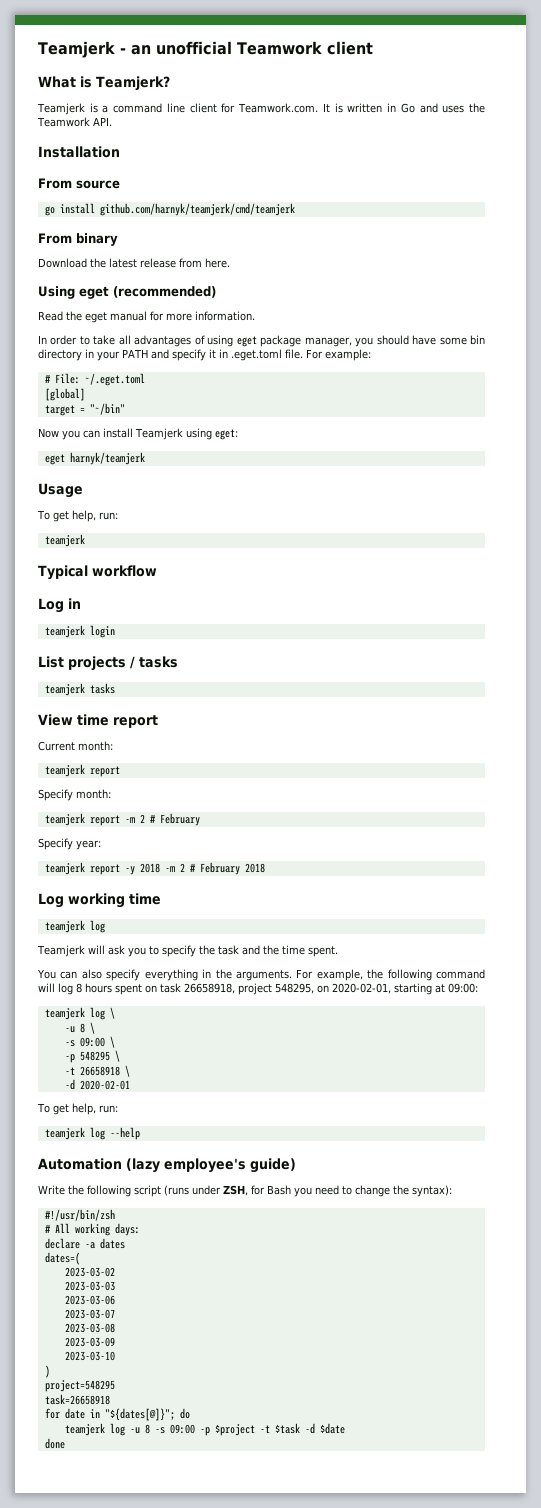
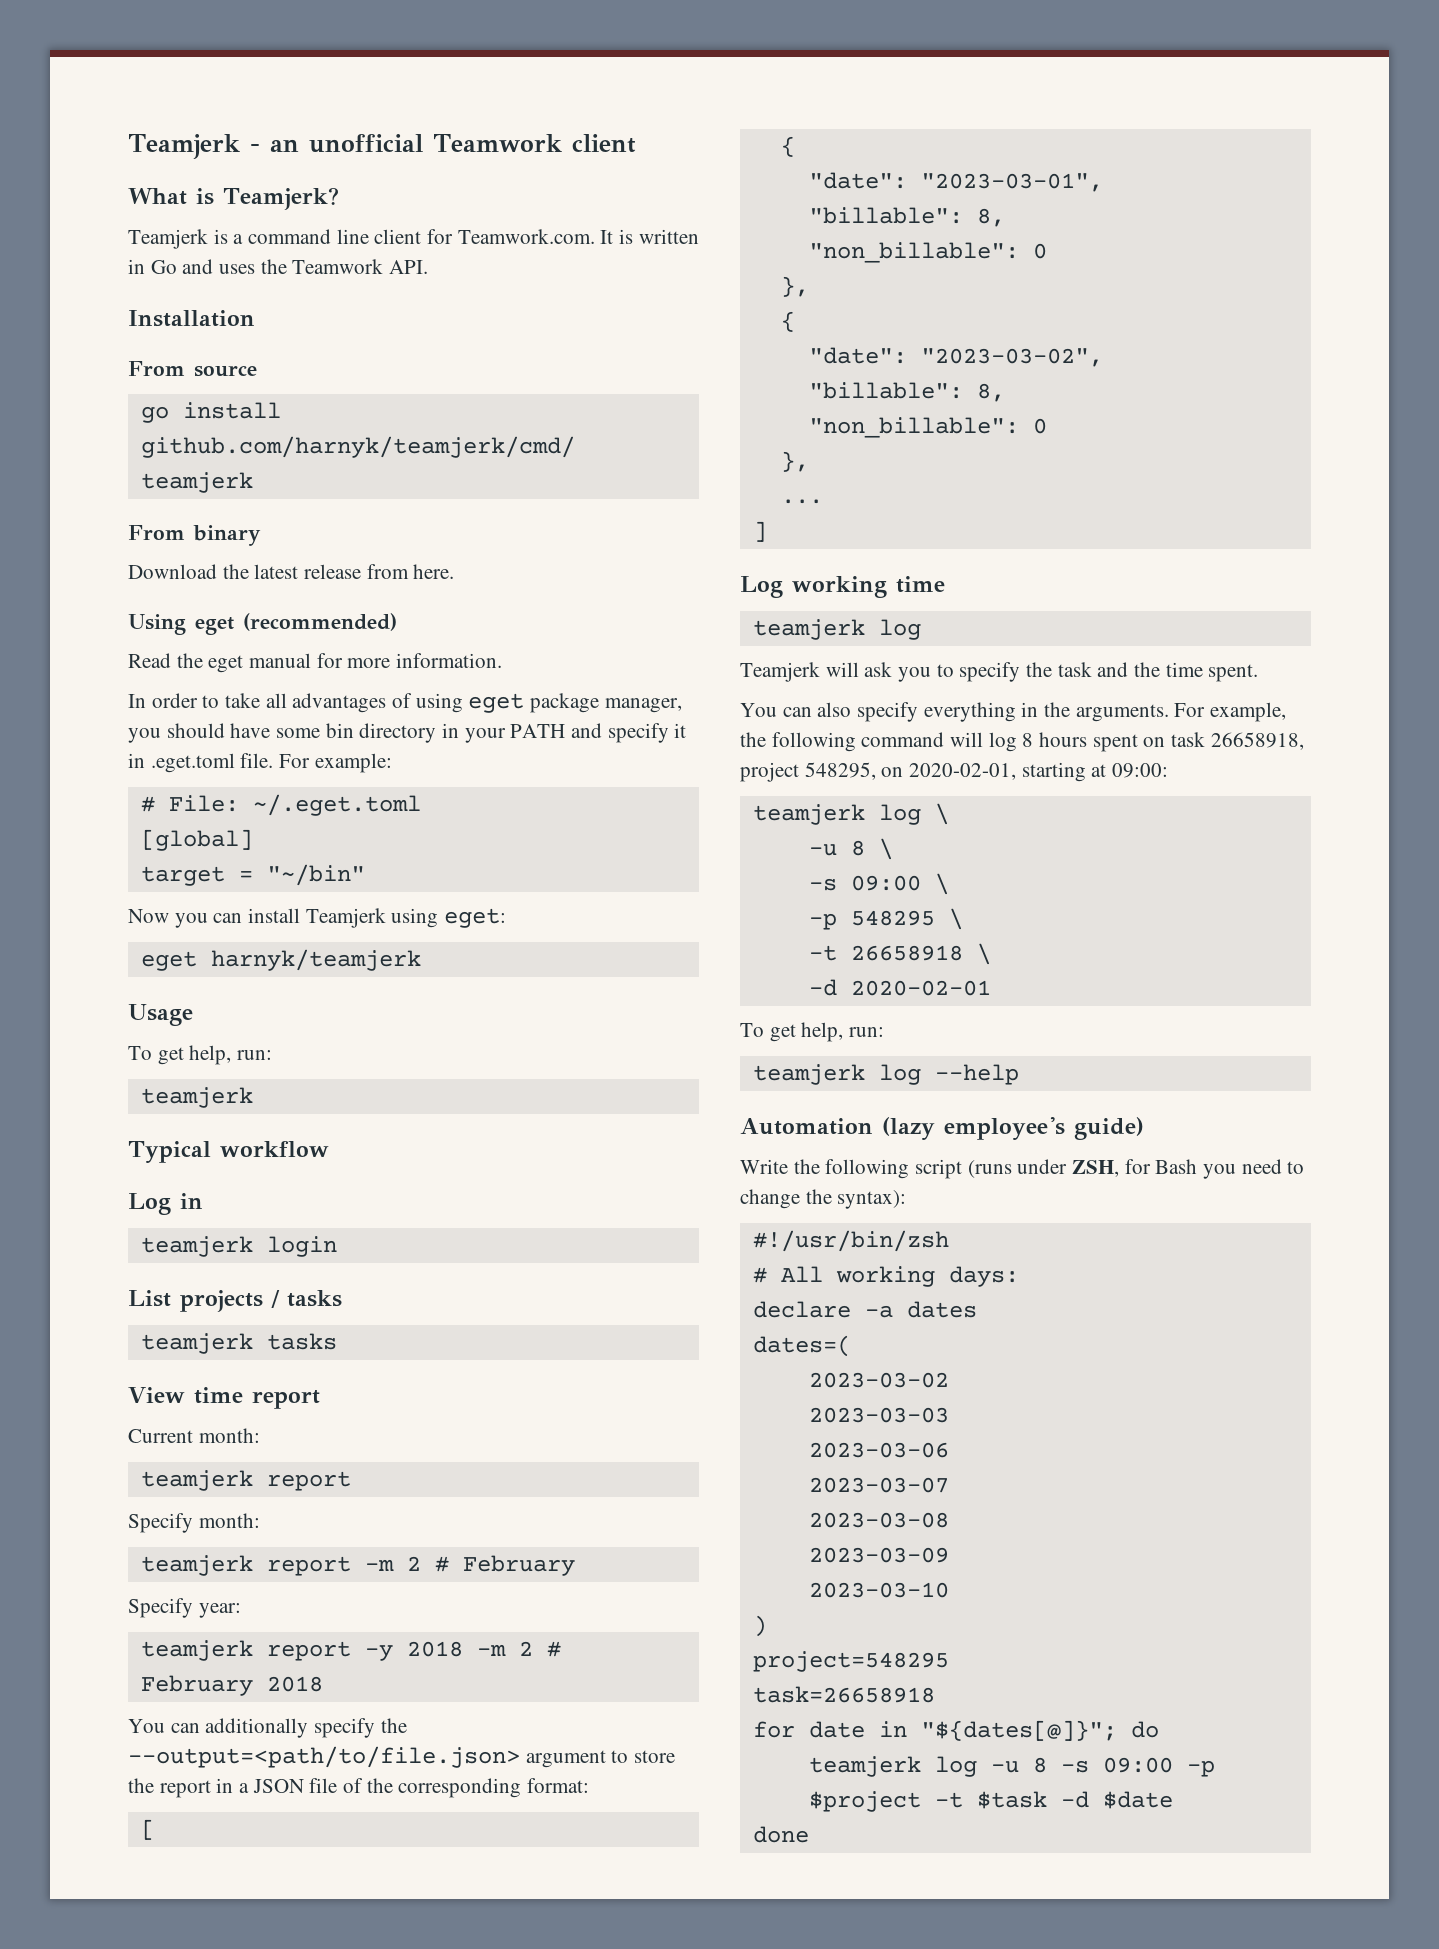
+ You can additionally specify the --output=<path/to/file.json> argument to store the report in a JSON file of the corresponding format:
+ [
+ {
+ "date": "2023-03-01",
+ "billable": 8,
+ "non_billable": 0
+ },
+ {
+ "date": "2023-03-02",
+ "billable": 8,
+ "non_billable": 0
+ },
+ ...
+ ]

